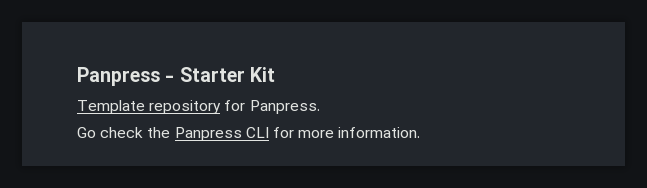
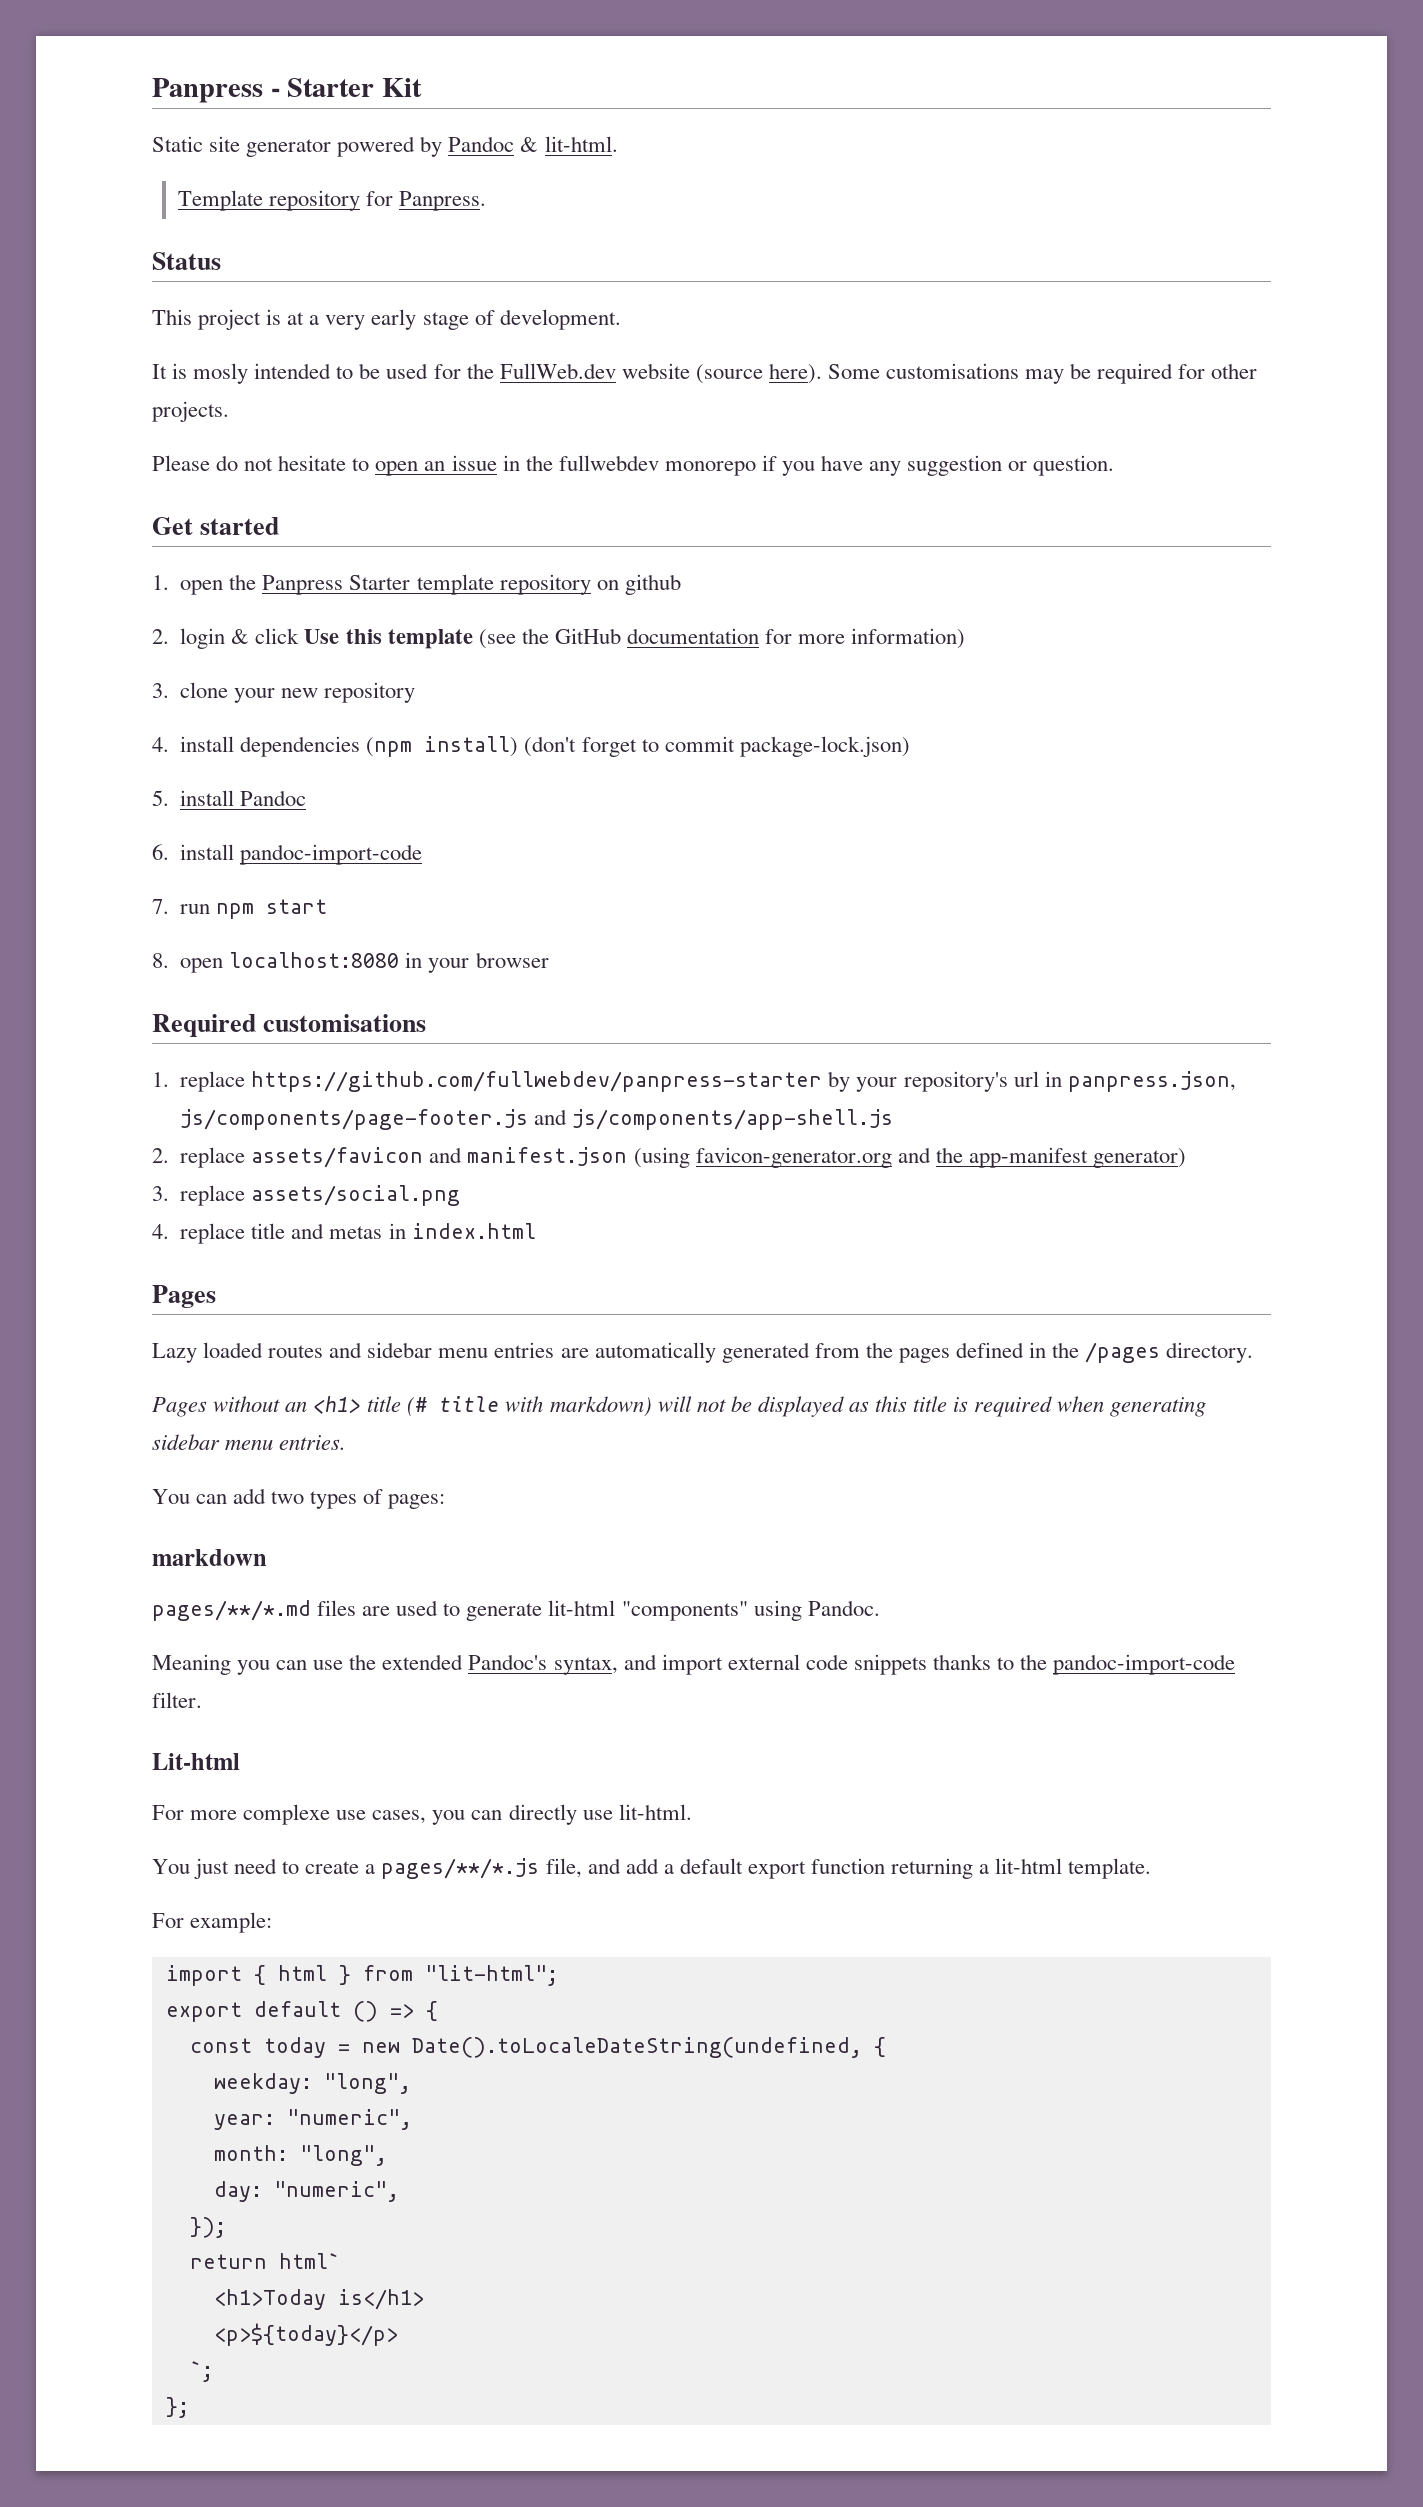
+ Static site generator powered by Pandoc & lit-html.
  Template repository for Panpress.
- Go check the Panpress CLI for more information.
+ Status
+ This project is at a very early stage of development.
+ It is mosly intended to be used for the FullWeb.dev website (source here). Some customisations may be required for other projects.
+ Please do not hesitate to open an issue in the fullwebdev monorepo if you have any suggestion or question.
+ Get started
+ 1. open the Panpress Starter template repository on github
+ 2. login & click Use this template (see the GitHub documentation for more information)
+ 3. clone your new repository
+ 4. install dependencies (npm install) (don't forget to commit package-lock.json)
+ 5. install Pandoc
+ 6. install pandoc-import-code
+ 7. run npm start
+ 8. open localhost:8080 in your browser
+ Required customisations
+ 1. replace https://github.com/fullwebdev/panpress-starter by your repository's url in panpress.json, js/components/page-footer.js and js/components/app-shell.js
+ 2. replace assets/favicon and manifest.json (using favicon-generator.org and the app-manifest generator)
+ 3. replace assets/social.png
+ 4. replace title and metas in index.html
+ Pages
+ Lazy loaded routes and sidebar menu entries are automatically generated from the pages defined in the /pages directory.
+ Pages without an <h1> title (# title with markdown) will not be displayed as this title is required when generating sidebar menu entries.
+ You can add two types of pages:
+ markdown
+ pages/**/*.md files are used to generate lit-html "components" using Pandoc.
+ Meaning you can use the extended Pandoc's syntax, and import external code snippets thanks to the pandoc-import-code filter.
+ Lit-html
+ For more complexe use cases, you can directly use lit-html.
+ You just need to create a pages/**/*.js file, and add a default export function returning a lit-html template.
+ For example:
+ import { html } from "lit-html";
+ export default () => {
+ const today = new Date().toLocaleDateString(undefined, {
+ weekday: "long",
+ year: "numeric",
+ month: "long",
+ day: "numeric",
+ });
+ return html`
+ <h1>Today is</h1>
+ <p>${today}</p>
+ `;
+ };

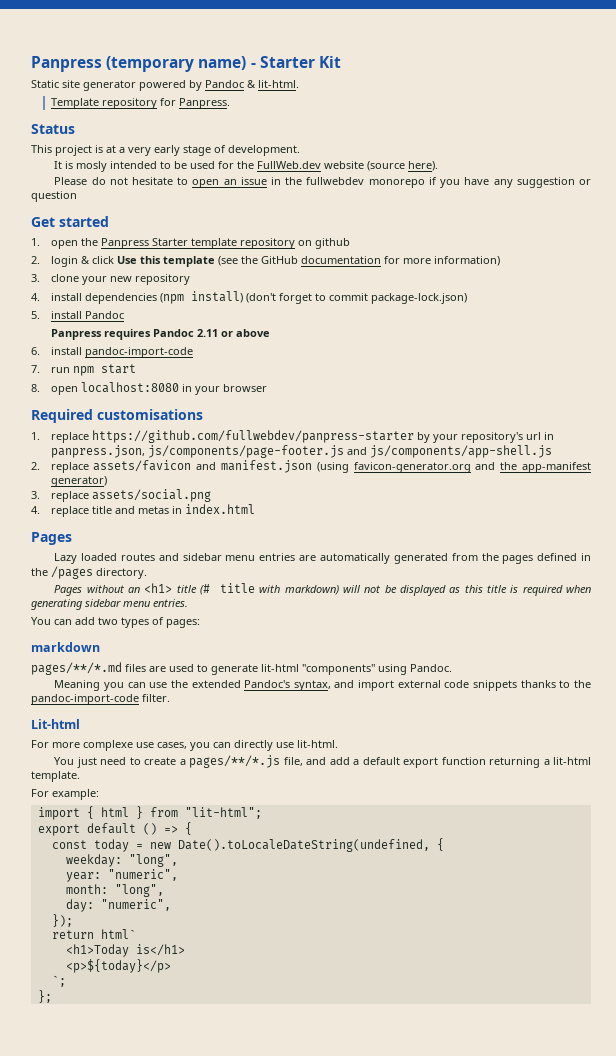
- Panpress - Starter Kit
+ Panpress (temporary name) - Starter Kit
- Some customisations may be required for other projects.
- Please do not hesitate to open an issue in the fullwebdev monorepo if you have any suggestion or question.
+ Please do not hesitate to open an issue in the fullwebdev monorepo if you have any suggestion or question
+ Panpress requires Pandoc 2.11 or above

